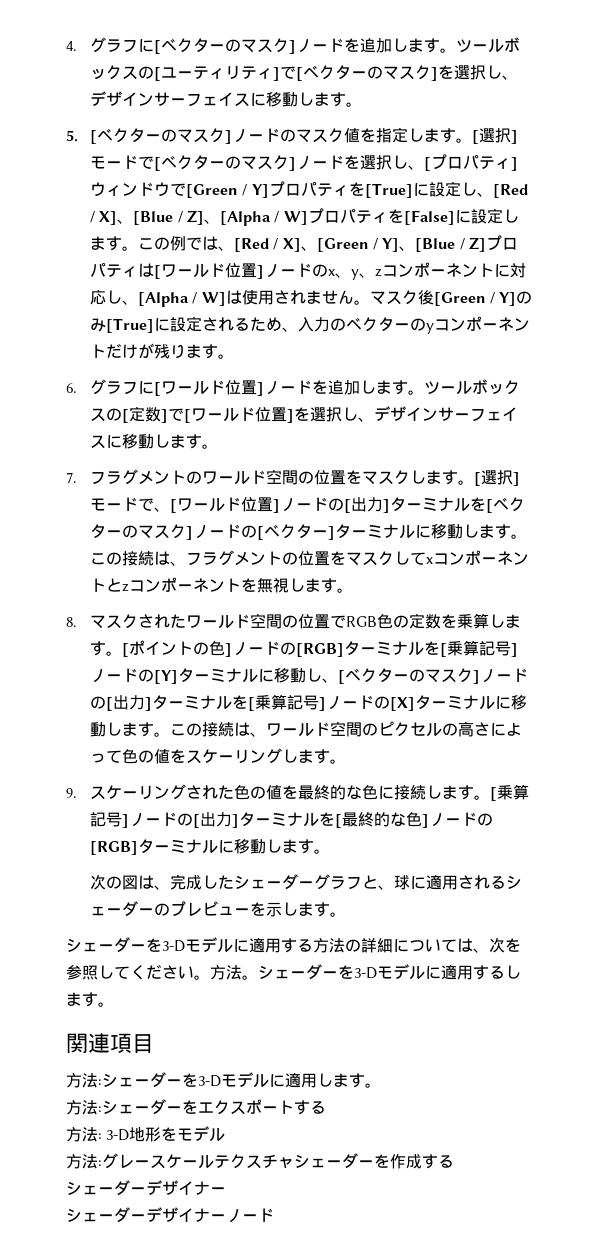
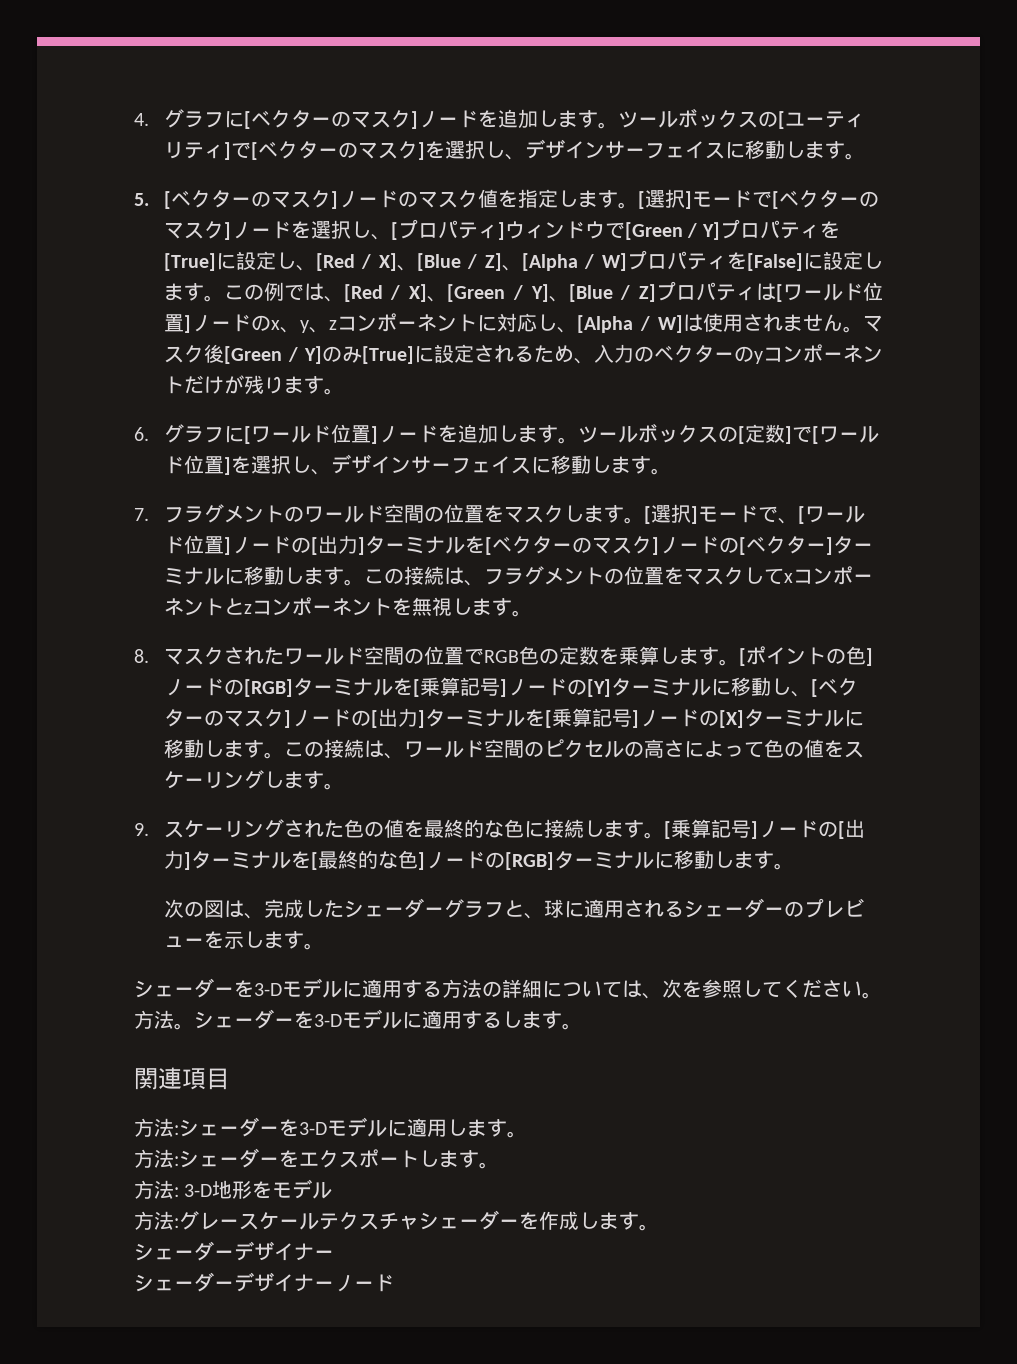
- 方法:シェーダーをエクスポートする
+ 方法:シェーダーをエクスポートします。
- 方法:グレースケールテクスチャシェーダーを作成する
+ 方法:グレースケールテクスチャシェーダーを作成します。

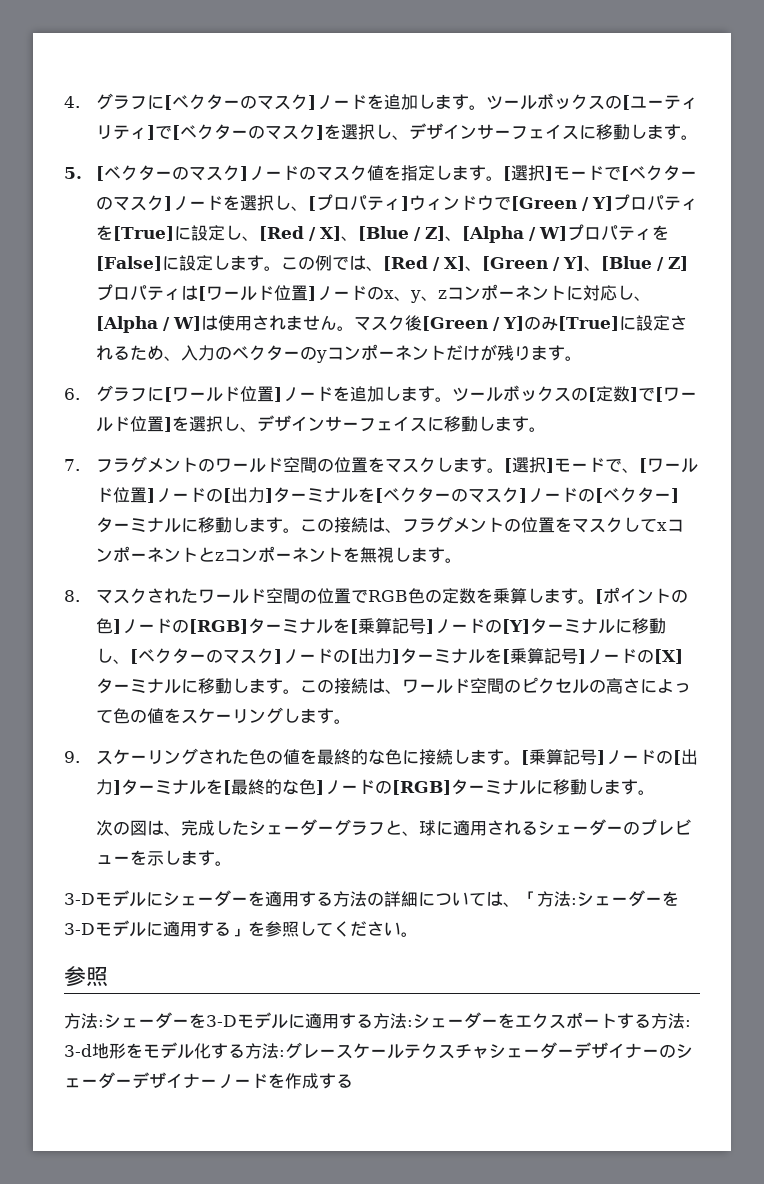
- シェーダーを3-Dモデルに適用する方法の詳細については、次を参照してください。方法。シェーダーを3-Dモデルに適用するします。
- 関連項目
- 方法:シェーダーを3-Dモデルに適用します。
- 方法:シェーダーをエクスポートします。
- 方法: 3-D地形をモデル
- 方法:グレースケールテクスチャシェーダーを作成します。
- シェーダーデザイナー
- シェーダーデザイナーノード
+ 3-Dモデルにシェーダーを適用する方法の詳細については、「方法:シェーダーを3-Dモデルに適用する」を参照してください。
+ 参照
+ 方法:シェーダーを3-Dモデルに適用する方法:シェーダーをエクスポートする方法: 3-d地形をモデル化する方法:グレースケールテクスチャシェーダーデザイナーのシェーダーデザイナーノードを作成する

